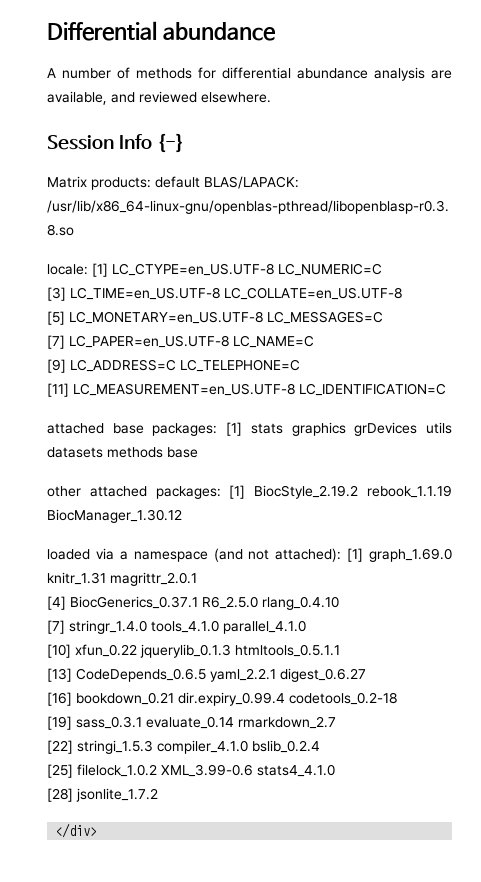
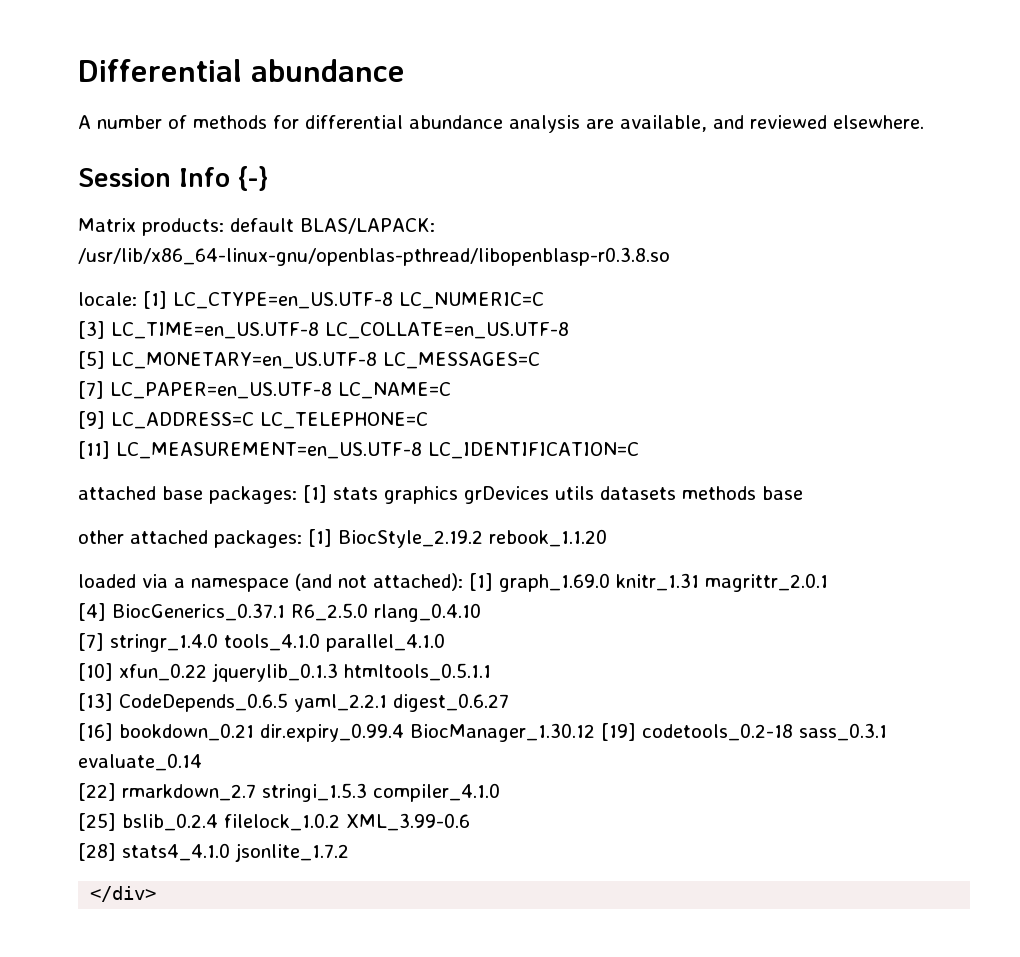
- other attached packages: [1] BiocStyle_2.19.2 rebook_1.1.19 BiocManager_1.30.12
+ other attached packages: [1] BiocStyle_2.19.2 rebook_1.1.20
- [16] bookdown_0.21 dir.expiry_0.99.4 codetools_0.2-18
- [19] sass_0.3.1 evaluate_0.14 rmarkdown_2.7
+ [16] bookdown_0.21 dir.expiry_0.99.4 BiocManager_1.30.12 [19] codetools_0.2-18 sass_0.3.1 evaluate_0.14
- [22] stringi_1.5.3 compiler_4.1.0 bslib_0.2.4
+ [22] rmarkdown_2.7 stringi_1.5.3 compiler_4.1.0
- [25] filelock_1.0.2 XML_3.99-0.6 stats4_4.1.0
+ [25] bslib_0.2.4 filelock_1.0.2 XML_3.99-0.6
- [28] jsonlite_1.7.2
+ [28] stats4_4.1.0 jsonlite_1.7.2

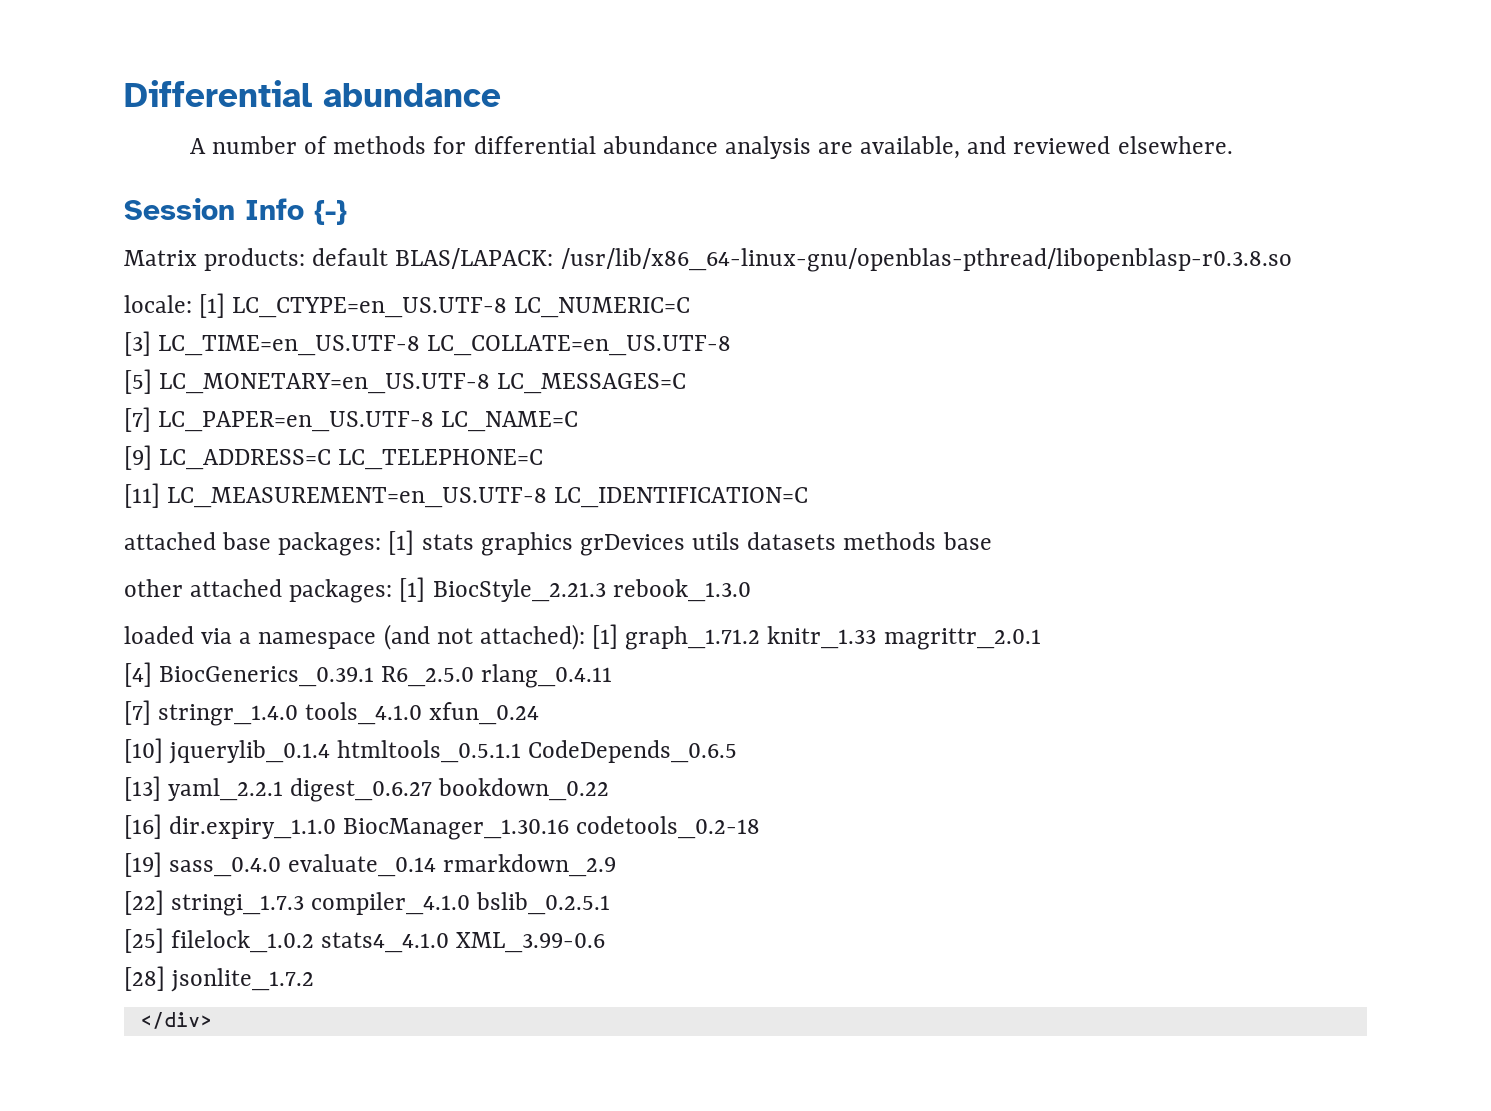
- other attached packages: [1] BiocStyle_2.19.2 rebook_1.1.20
+ other attached packages: [1] BiocStyle_2.21.3 rebook_1.3.0
- loaded via a namespace (and not attached): [1] graph_1.69.0 knitr_1.31 magrittr_2.0.1
+ loaded via a namespace (and not attached): [1] graph_1.71.2 knitr_1.33 magrittr_2.0.1
- [4] BiocGenerics_0.37.1 R6_2.5.0 rlang_0.4.10
+ [4] BiocGenerics_0.39.1 R6_2.5.0 rlang_0.4.11
- [7] stringr_1.4.0 tools_4.1.0 parallel_4.1.0
+ [7] stringr_1.4.0 tools_4.1.0 xfun_0.24
- [10] xfun_0.22 jquerylib_0.1.3 htmltools_0.5.1.1
+ [10] jquerylib_0.1.4 htmltools_0.5.1.1 CodeDepends_0.6.5
- [13] CodeDepends_0.6.5 yaml_2.2.1 digest_0.6.27
+ [13] yaml_2.2.1 digest_0.6.27 bookdown_0.22
- [16] bookdown_0.21 dir.expiry_0.99.4 BiocManager_1.30.12 [19] codetools_0.2-18 sass_0.3.1 evaluate_0.14
+ [16] dir.expiry_1.1.0 BiocManager_1.30.16 codetools_0.2-18
+ [19] sass_0.4.0 evaluate_0.14 rmarkdown_2.9
- [22] rmarkdown_2.7 stringi_1.5.3 compiler_4.1.0
+ [22] stringi_1.7.3 compiler_4.1.0 bslib_0.2.5.1
- [25] bslib_0.2.4 filelock_1.0.2 XML_3.99-0.6
+ [25] filelock_1.0.2 stats4_4.1.0 XML_3.99-0.6
- [28] stats4_4.1.0 jsonlite_1.7.2
+ [28] jsonlite_1.7.2

